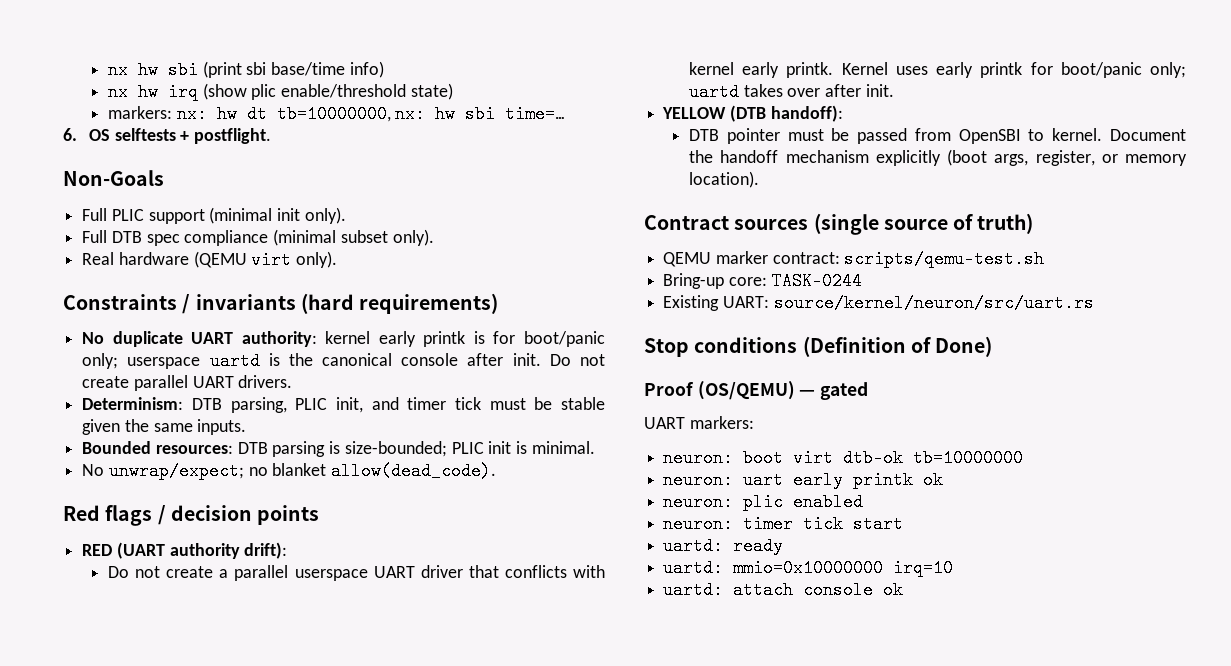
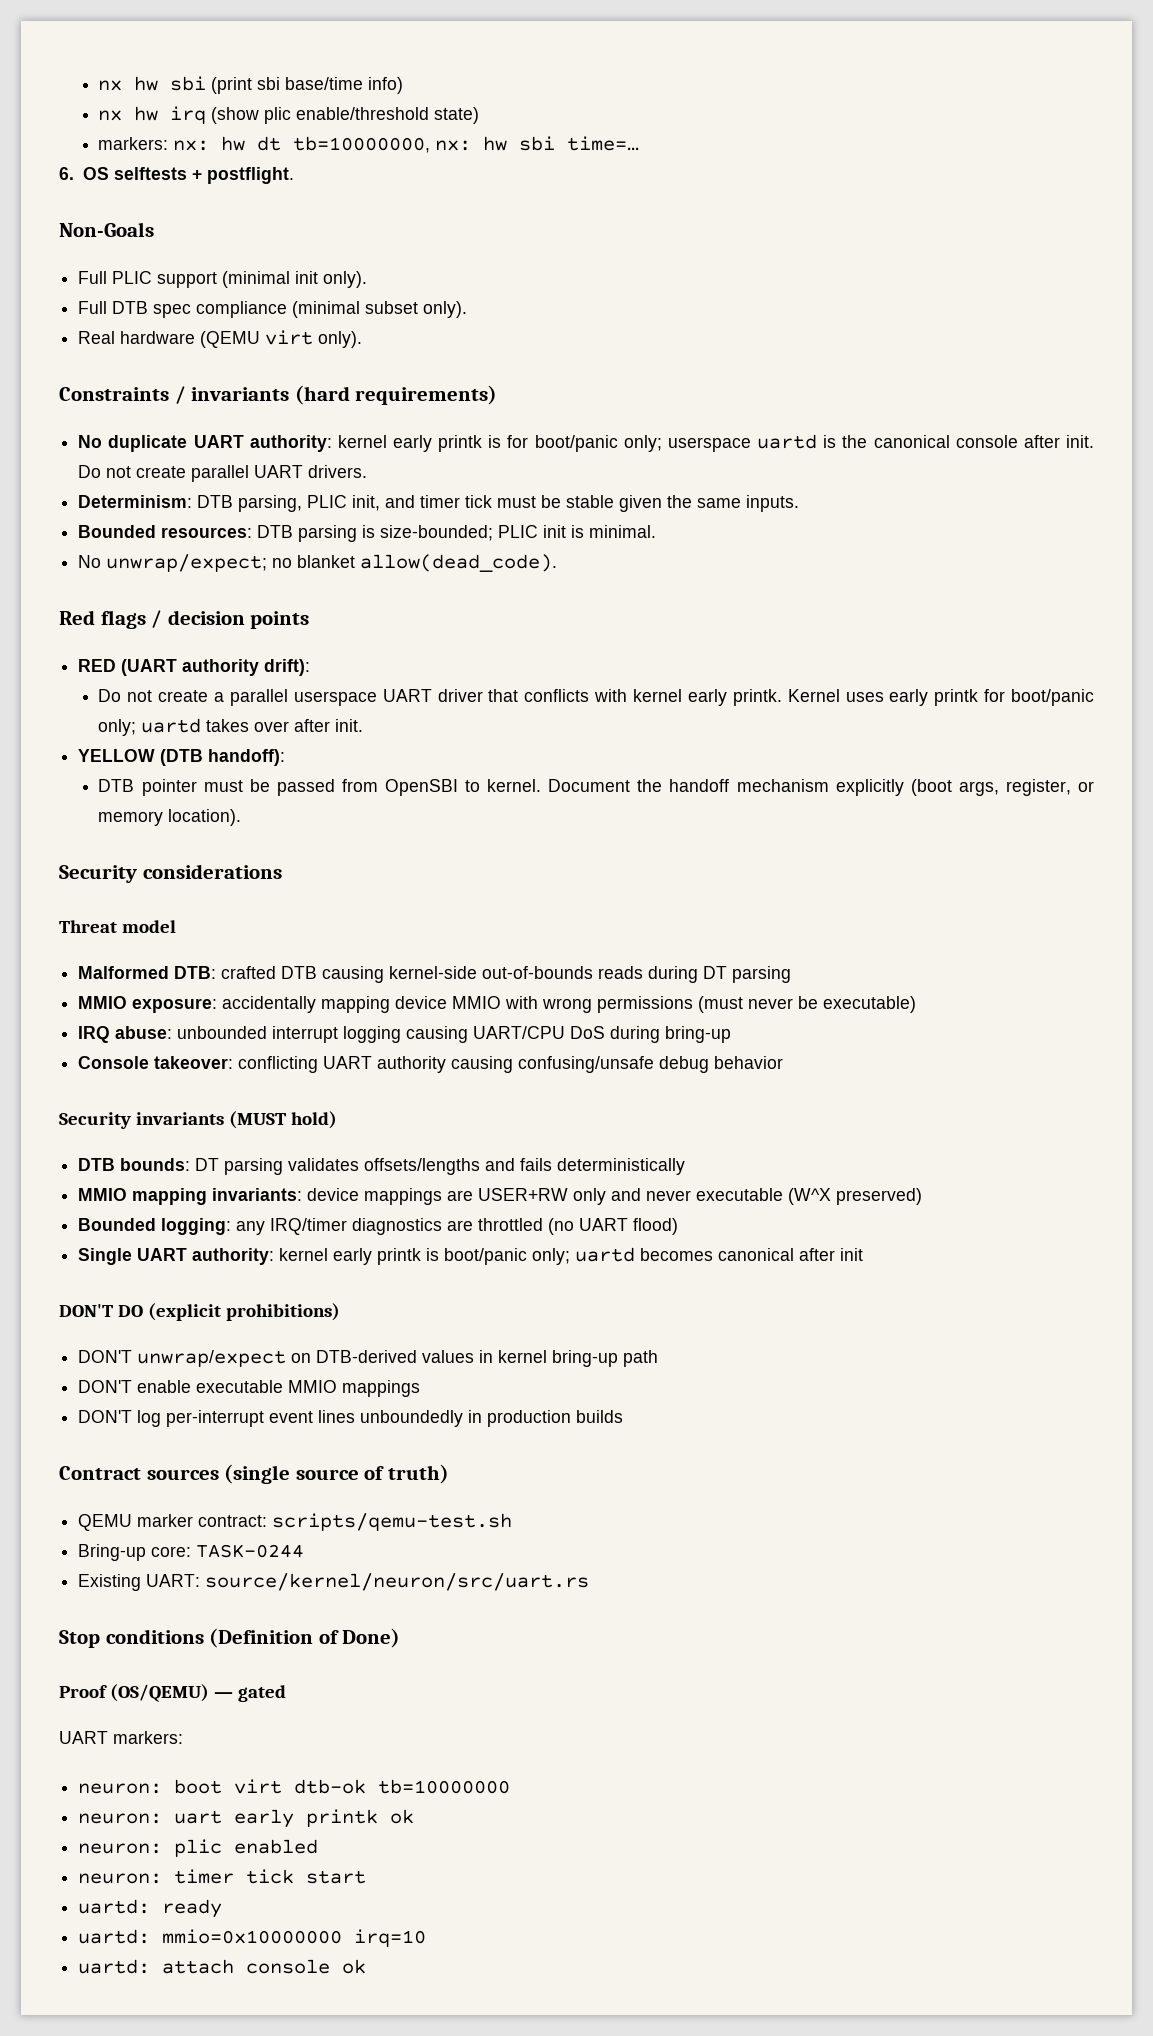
+ Security considerations
+ Threat model
+ Malformed DTB: crafted DTB causing kernel-side out-of-bounds reads during DT parsing
+ MMIO exposure: accidentally mapping device MMIO with wrong permissions (must never be executable)
+ IRQ abuse: unbounded interrupt logging causing UART/CPU DoS during bring-up
+ Console takeover: conflicting UART authority causing confusing/unsafe debug behavior
+ Security invariants (MUST hold)
+ DTB bounds: DT parsing validates offsets/lengths and fails deterministically
+ MMIO mapping invariants: device mappings are USER+RW only and never executable (W^X preserved)
+ Bounded logging: any IRQ/timer diagnostics are throttled (no UART flood)
+ Single UART authority: kernel early printk is boot/panic only; uartd becomes canonical after init
+ DON'T DO (explicit prohibitions)
+ DON'T unwrap/expect on DTB-derived values in kernel bring-up path
+ DON'T enable executable MMIO mappings
+ DON'T log per-interrupt event lines unboundedly in production builds

